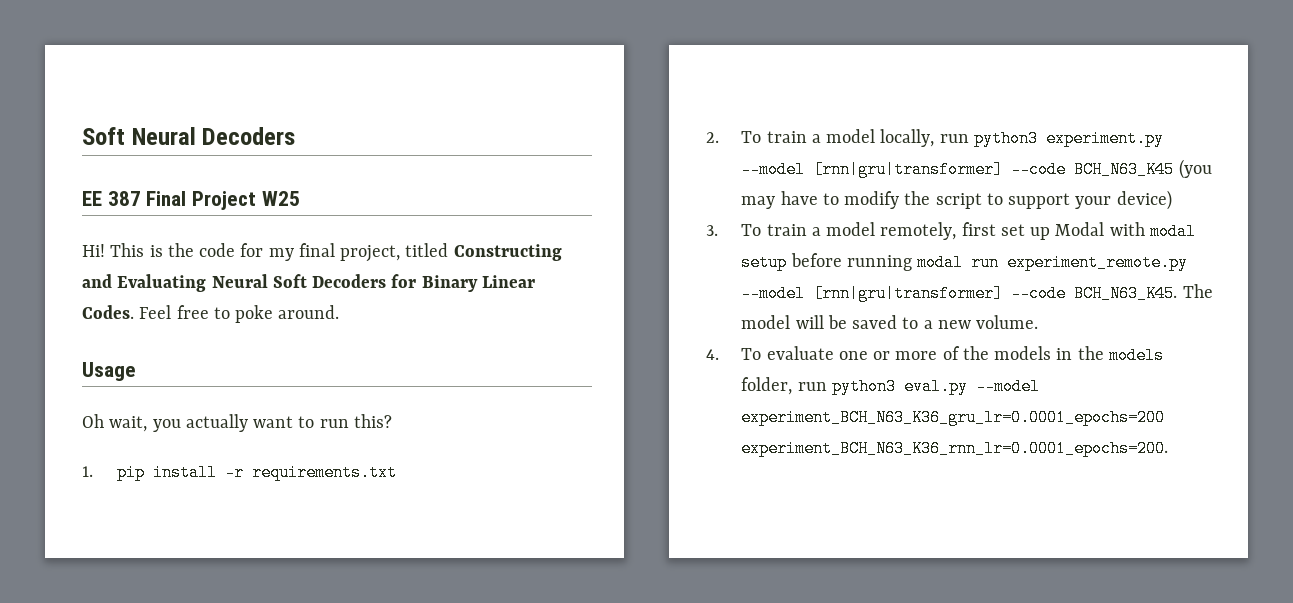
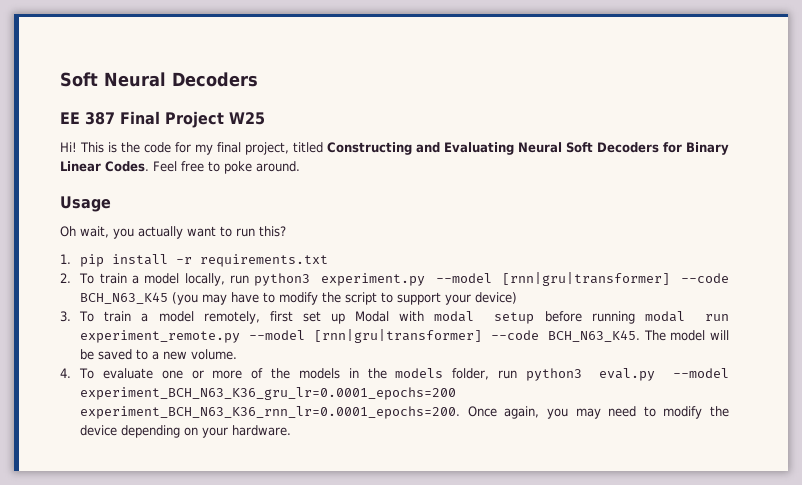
- 4. To evaluate one or more of the models in the models folder, run python3 eval.py --model experiment_BCH_N63_K36_gru_lr=0.0001_epochs=200 experiment_BCH_N63_K36_rnn_lr=0.0001_epochs=200.
+ 4. To evaluate one or more of the models in the models folder, run python3 eval.py --model experiment_BCH_N63_K36_gru_lr=0.0001_epochs=200 experiment_BCH_N63_K36_rnn_lr=0.0001_epochs=200. Once again, you may need to modify the device depending on your hardware.

